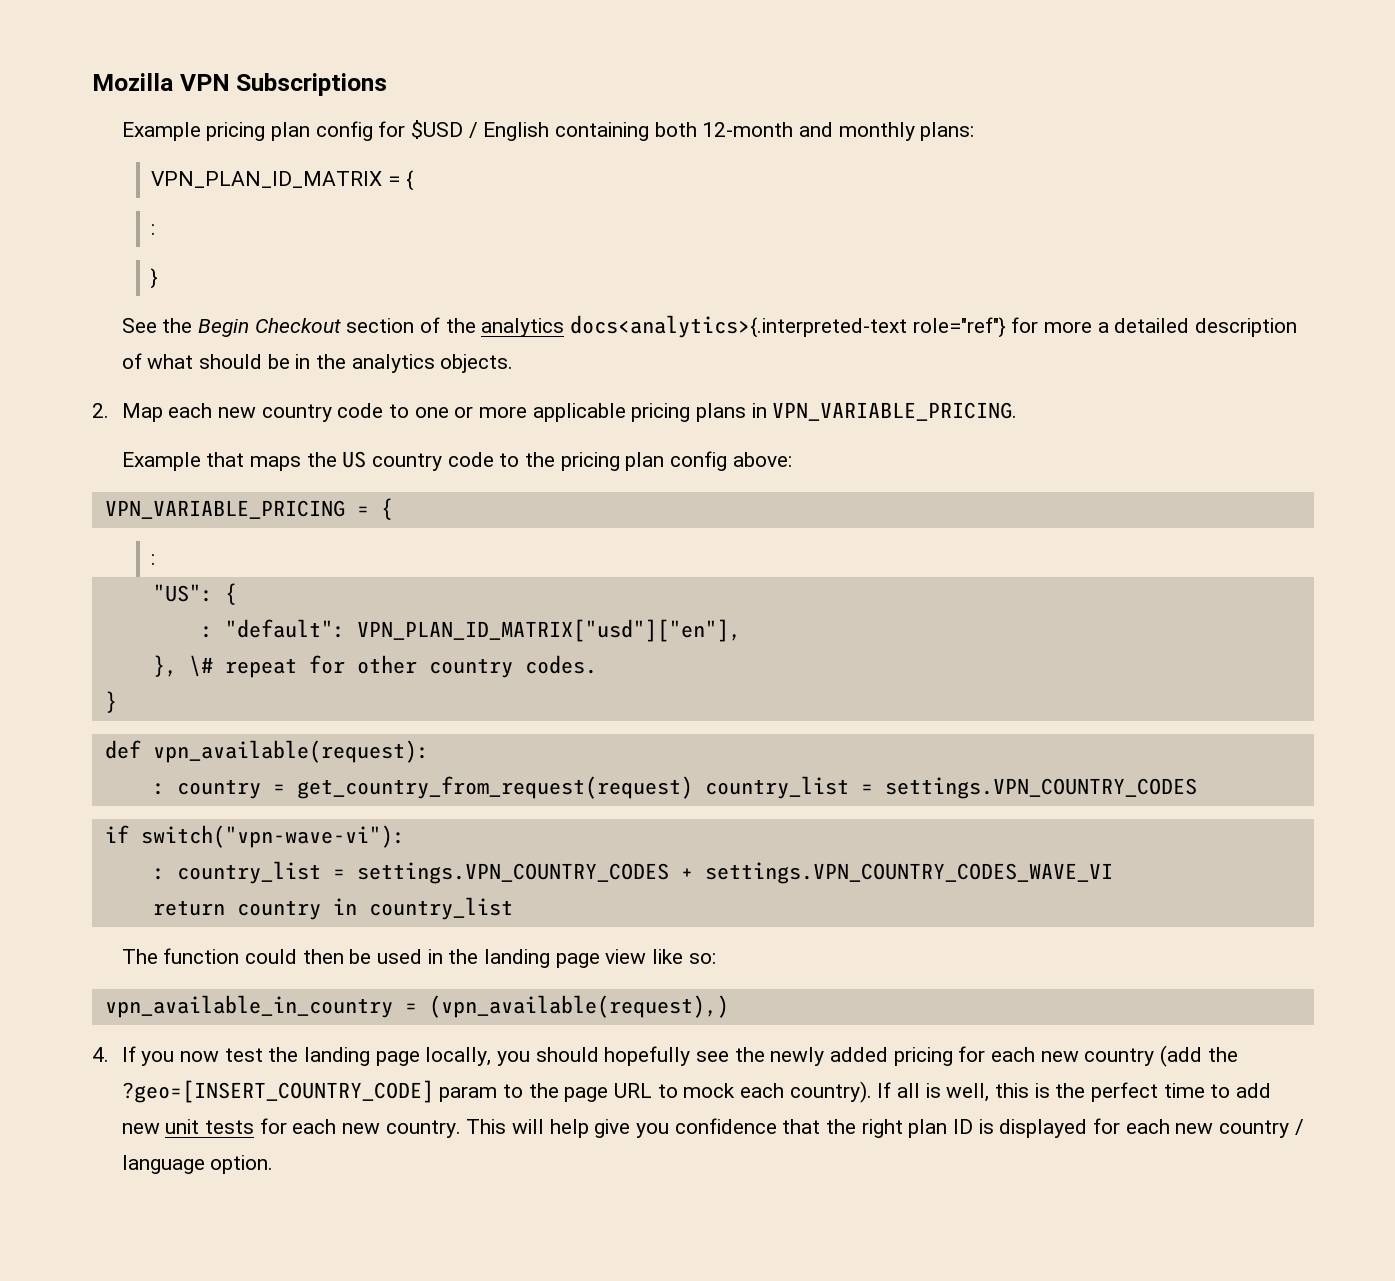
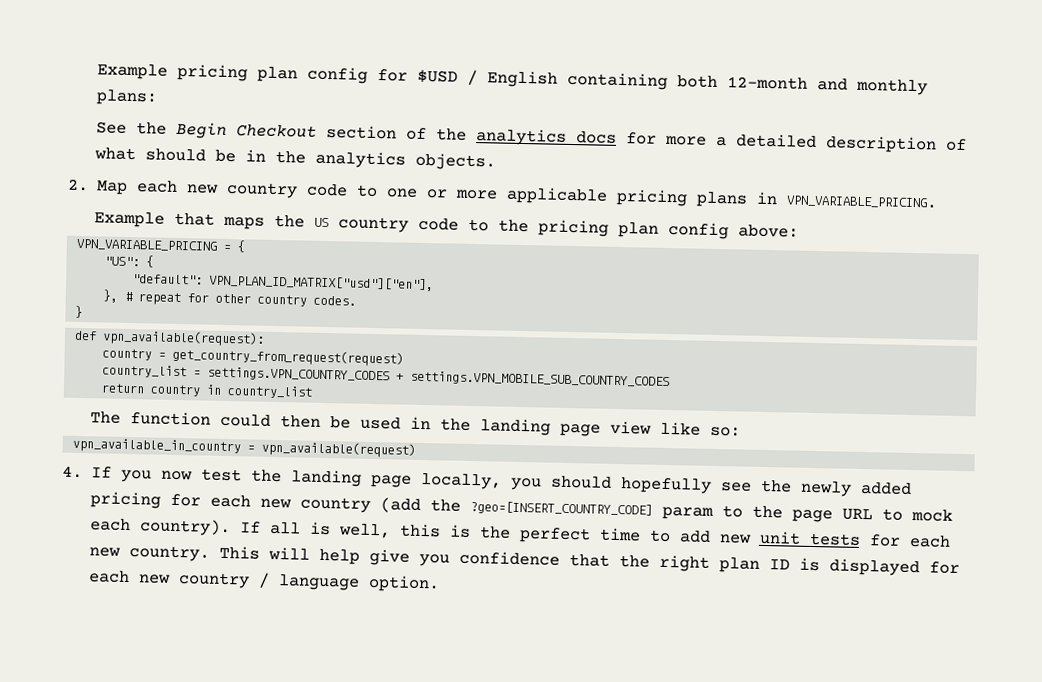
- Mozilla VPN Subscriptions
- VPN_PLAN_ID_MATRIX = {
- :
- }
- See the Begin Checkout section of the analytics docs<analytics>{.interpreted-text role="ref"} for more a detailed description of what should be in the analytics objects.
+ See the Begin Checkout section of the analytics docs for more a detailed description of what should be in the analytics objects.
  VPN_VARIABLE_PRICING = {
- :
- : "default": VPN_PLAN_ID_MATRIX["usd"]["en"],
+ "default": VPN_PLAN_ID_MATRIX["usd"]["en"],
- }, \# repeat for other country codes.
+ }, # repeat for other country codes.
- : country = get_country_from_request(request) country_list = settings.VPN_COUNTRY_CODES
- if switch("vpn-wave-vi"):
- : country_list = settings.VPN_COUNTRY_CODES + settings.VPN_COUNTRY_CODES_WAVE_VI
+ country = get_country_from_request(request)
+ country_list = settings.VPN_COUNTRY_CODES + settings.VPN_MOBILE_SUB_COUNTRY_CODES
- vpn_available_in_country = (vpn_available(request),)
+ vpn_available_in_country = vpn_available(request)

